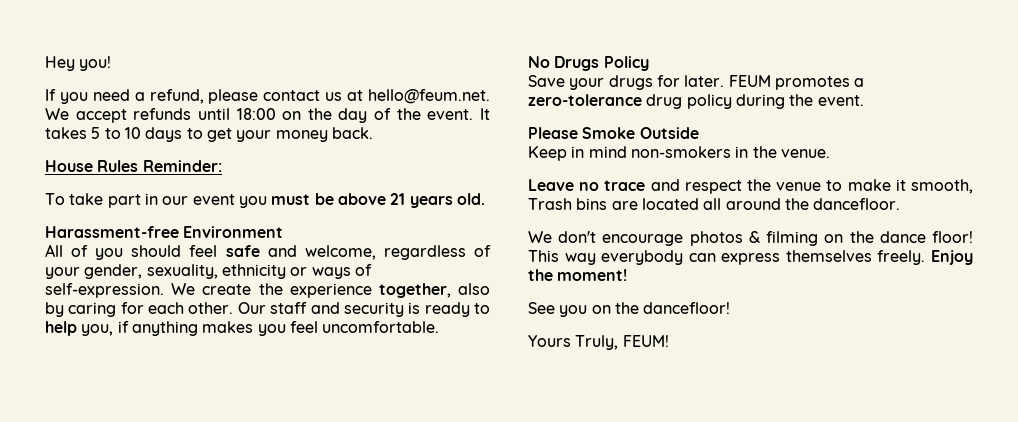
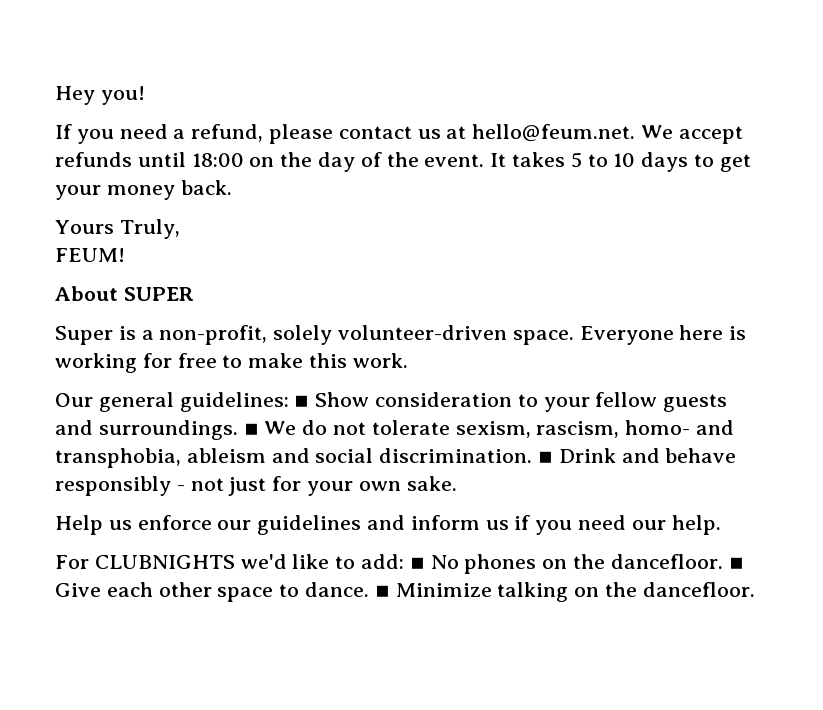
- House Rules Reminder:
- To take part in our event you must be above 21 years old.
- Harassment-free Environment
- All of you should feel safe and welcome, regardless of your gender, sexuality, ethnicity or ways of self-expression. We create the experience together, also by caring for each other. Our staff and security is ready to help you, if anything makes you feel uncomfortable.
- No Drugs Policy
- Save your drugs for later. FEUM promotes a zero-tolerance drug policy during the event.
- Please Smoke Outside
- Keep in mind non-smokers in the venue.
- Leave no trace and respect the venue to make it smooth, Trash bins are located all around the dancefloor.
- We don't encourage photos & filming on the dance floor! This way everybody can express themselves freely. Enjoy the moment!
- See you on the dancefloor!
- Yours Truly, FEUM!
+ Yours Truly,
+ FEUM!
+ About SUPER
+ Super is a non-profit, solely volunteer-driven space. Everyone here is working for free to make this work.
+ Our general guidelines: ▪ Show consideration to your fellow guests and surroundings. ▪ We do not tolerate sexism, rascism, homo- and transphobia, ableism and social discrimination. ▪ Drink and behave responsibly - not just for your own sake.
+ Help us enforce our guidelines and inform us if you need our help.
+ For CLUBNIGHTS we'd like to add: ▪ No phones on the dancefloor. ▪ Give each other space to dance. ▪ Minimize talking on the dancefloor.

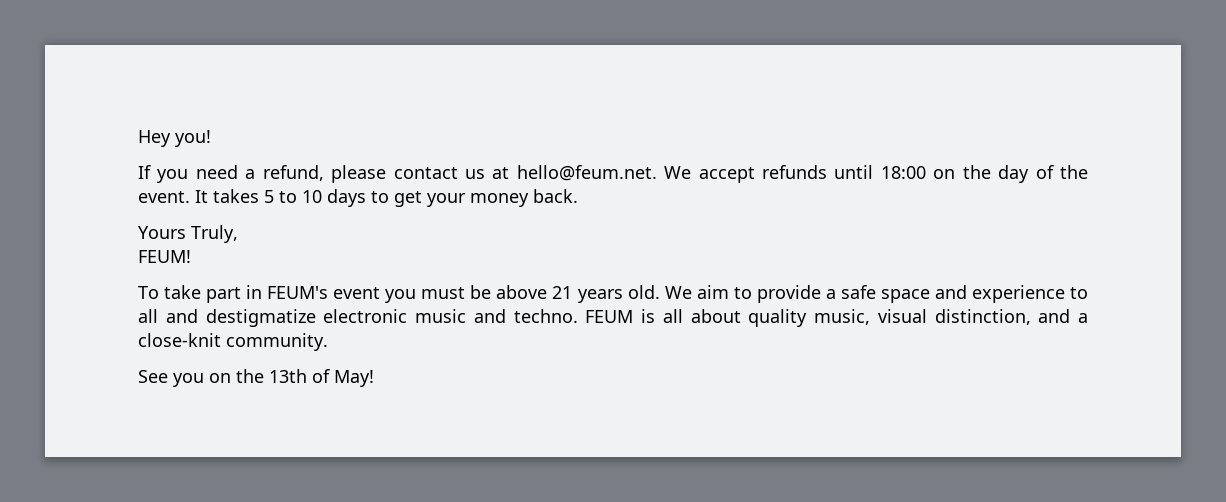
- About SUPER
- Super is a non-profit, solely volunteer-driven space. Everyone here is working for free to make this work.
- Our general guidelines: ▪ Show consideration to your fellow guests and surroundings. ▪ We do not tolerate sexism, rascism, homo- and transphobia, ableism and social discrimination. ▪ Drink and behave responsibly - not just for your own sake.
- Help us enforce our guidelines and inform us if you need our help.
- For CLUBNIGHTS we'd like to add: ▪ No phones on the dancefloor. ▪ Give each other space to dance. ▪ Minimize talking on the dancefloor.
+ To take part in FEUM's event you must be above 21 years old. We aim to provide a safe space and experience to all and destigmatize electronic music and techno. FEUM is all about quality music, visual distinction, and a close-knit community.
+ See you on the 13th of May!

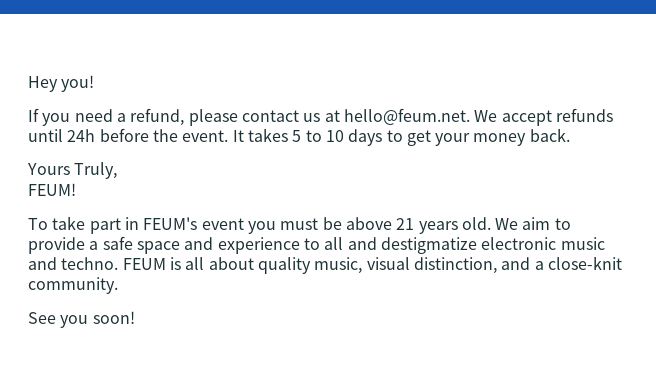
- If you need a refund, please contact us at hello@feum.net. We accept refunds until 18:00 on the day of the event.
+ If you need a refund, please contact us at hello@feum.net. We accept refunds until 24h before the event.
- See you on the 13th of May!
+ See you soon!

